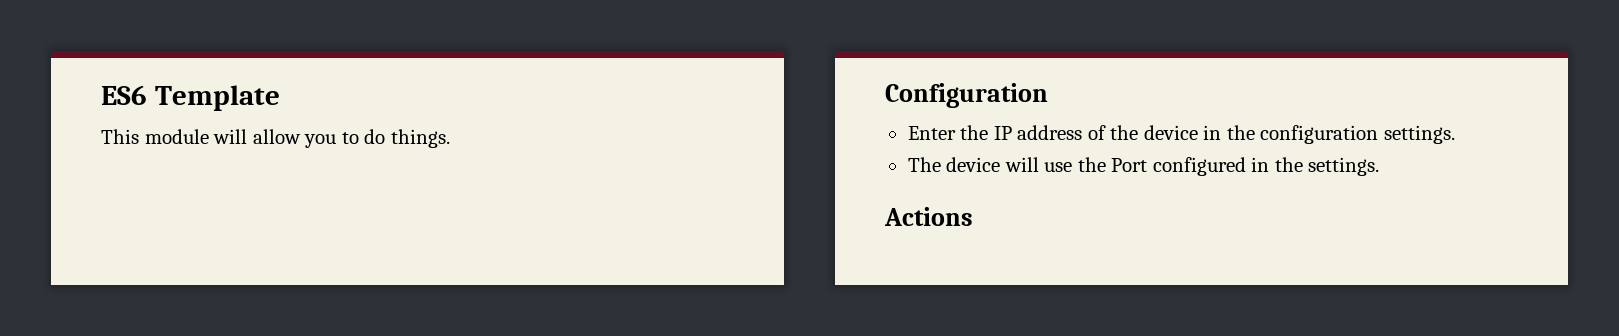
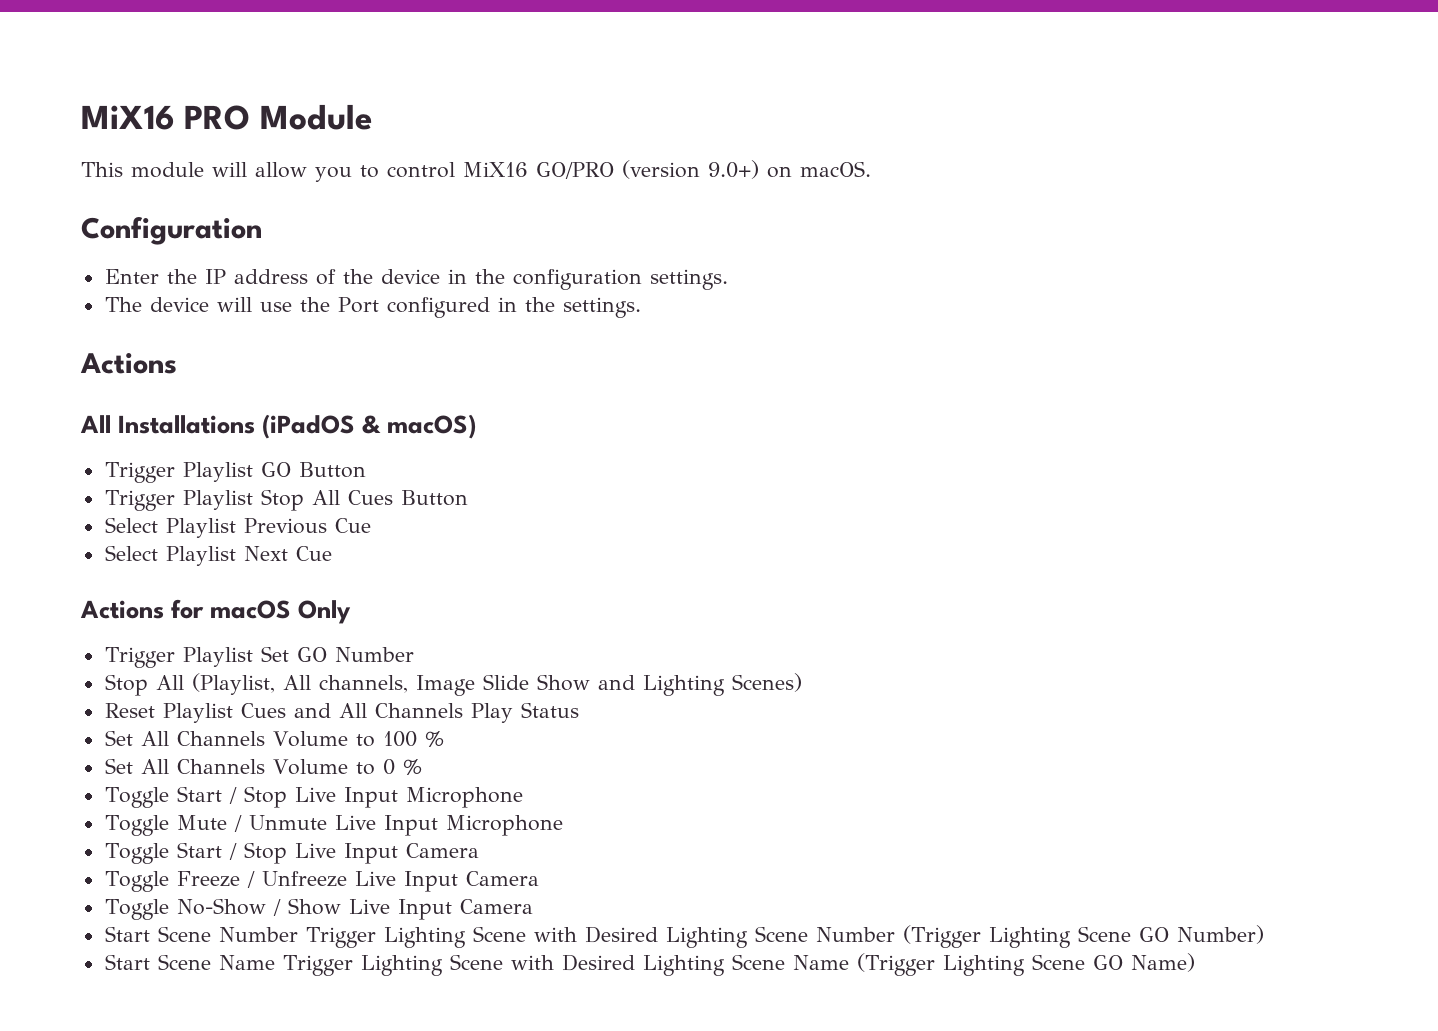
- ES6 Template
+ MiX16 PRO Module
- This module will allow you to do things.
+ This module will allow you to control MiX16 GO/PRO (version 9.0+) on macOS.
+ All Installations (iPadOS & macOS)
+ Trigger Playlist GO Button
+ Trigger Playlist Stop All Cues Button
+ Select Playlist Previous Cue
+ Select Playlist Next Cue
+ Actions for macOS Only
+ Trigger Playlist Set GO Number
+ Stop All (Playlist, All channels, Image Slide Show and Lighting Scenes)
+ Reset Playlist Cues and All Channels Play Status
+ Set All Channels Volume to 100 %
+ Set All Channels Volume to 0 %
+ Toggle Start / Stop Live Input Microphone
+ Toggle Mute / Unmute Live Input Microphone
+ Toggle Start / Stop Live Input Camera
+ Toggle Freeze / Unfreeze Live Input Camera
+ Toggle No-Show / Show Live Input Camera
+ Start Scene Number Trigger Lighting Scene with Desired Lighting Scene Number (Trigger Lighting Scene GO Number)
+ Start Scene Name Trigger Lighting Scene with Desired Lighting Scene Name (Trigger Lighting Scene GO Name)

